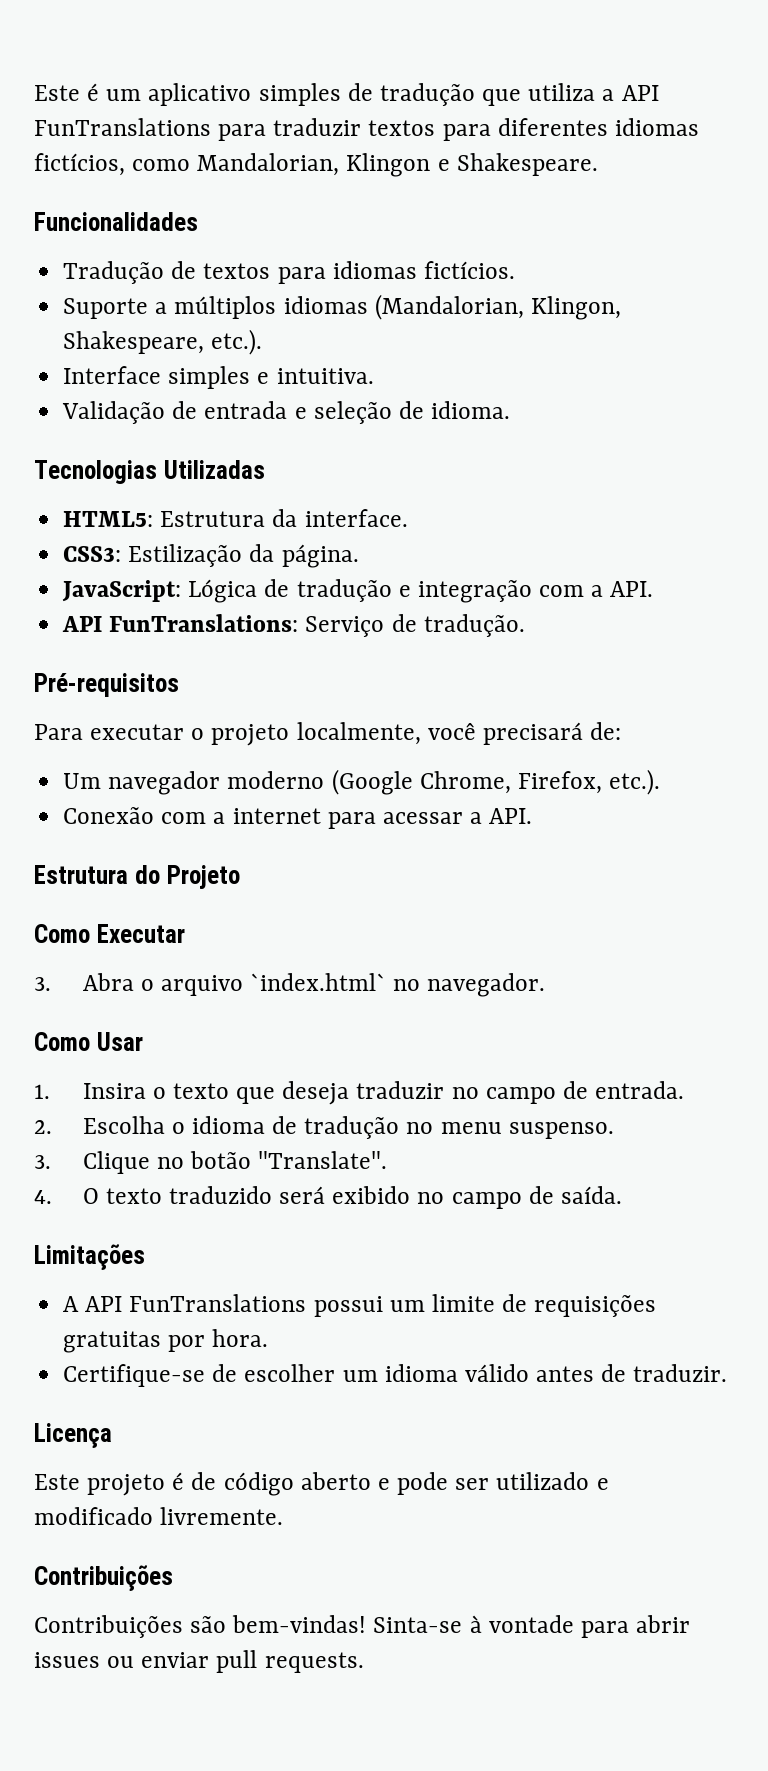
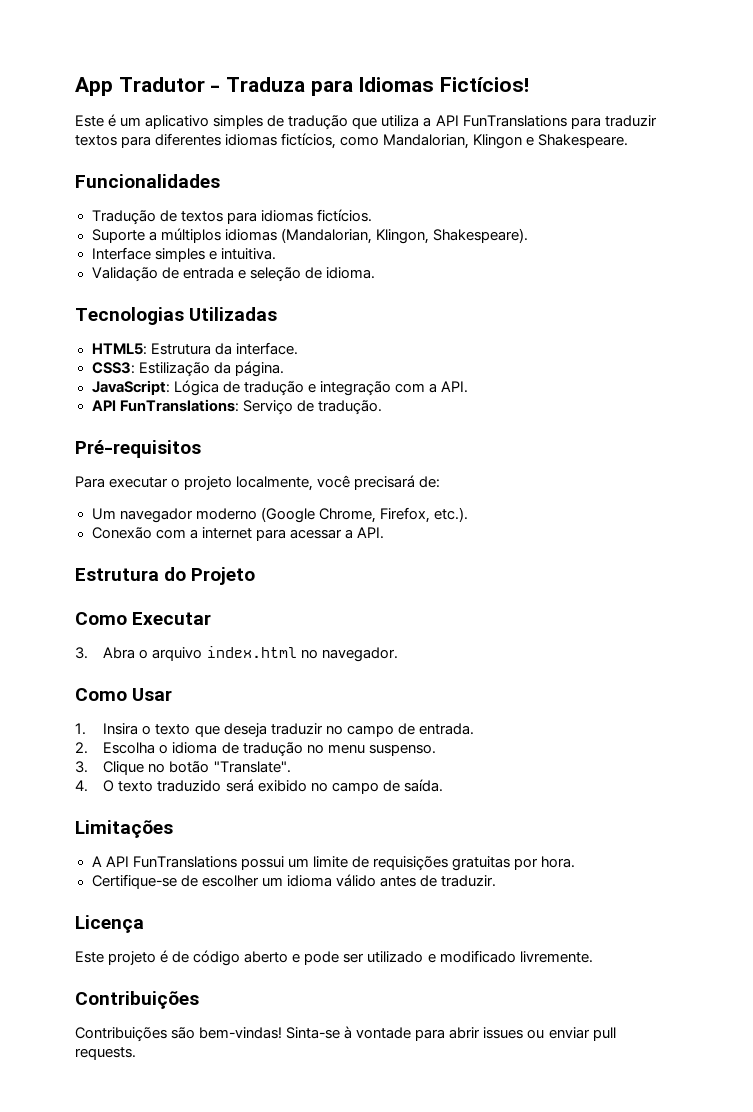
+ App Tradutor - Traduza para Idiomas Fictícios!
- Suporte a múltiplos idiomas (Mandalorian, Klingon, Shakespeare, etc.).
+ Suporte a múltiplos idiomas (Mandalorian, Klingon, Shakespeare).
- 3. Abra o arquivo `index.html` no navegador.
+ 3. Abra o arquivo index.html no navegador.

